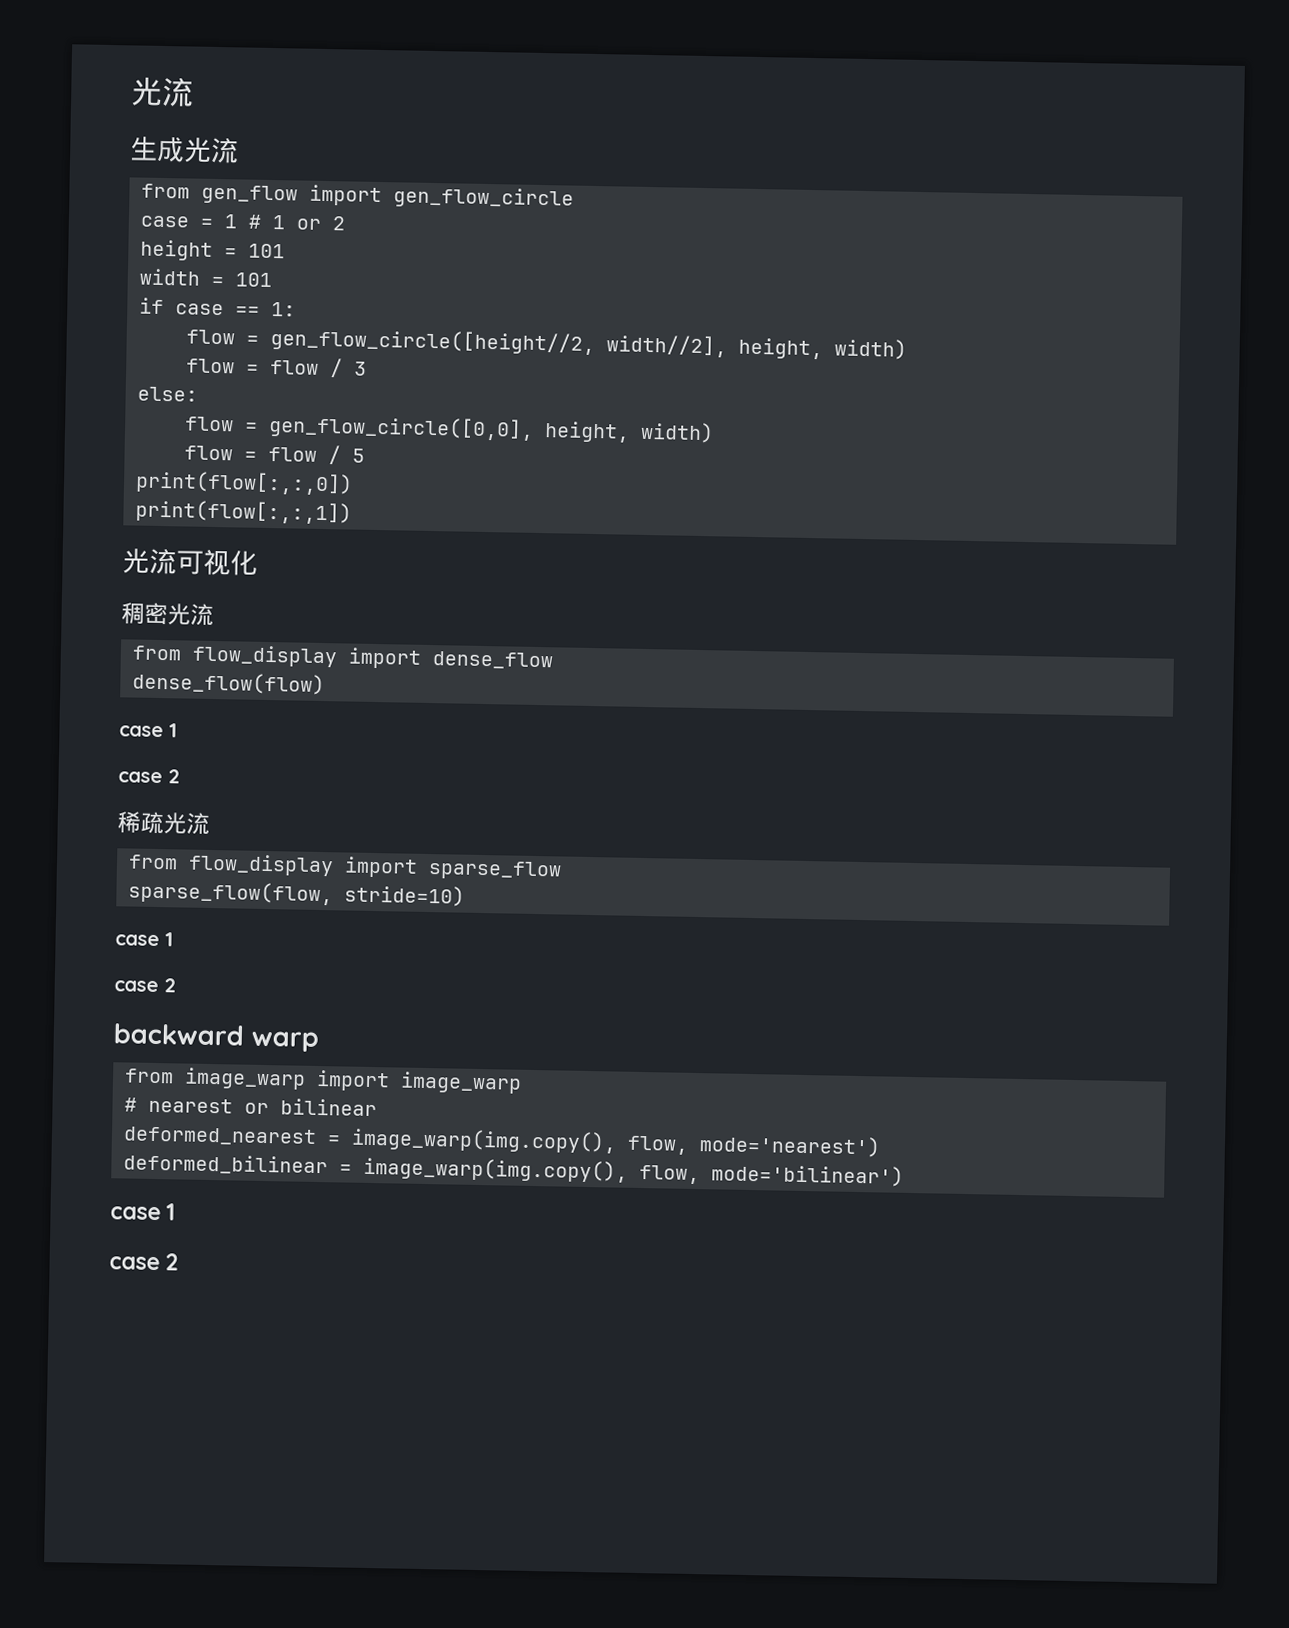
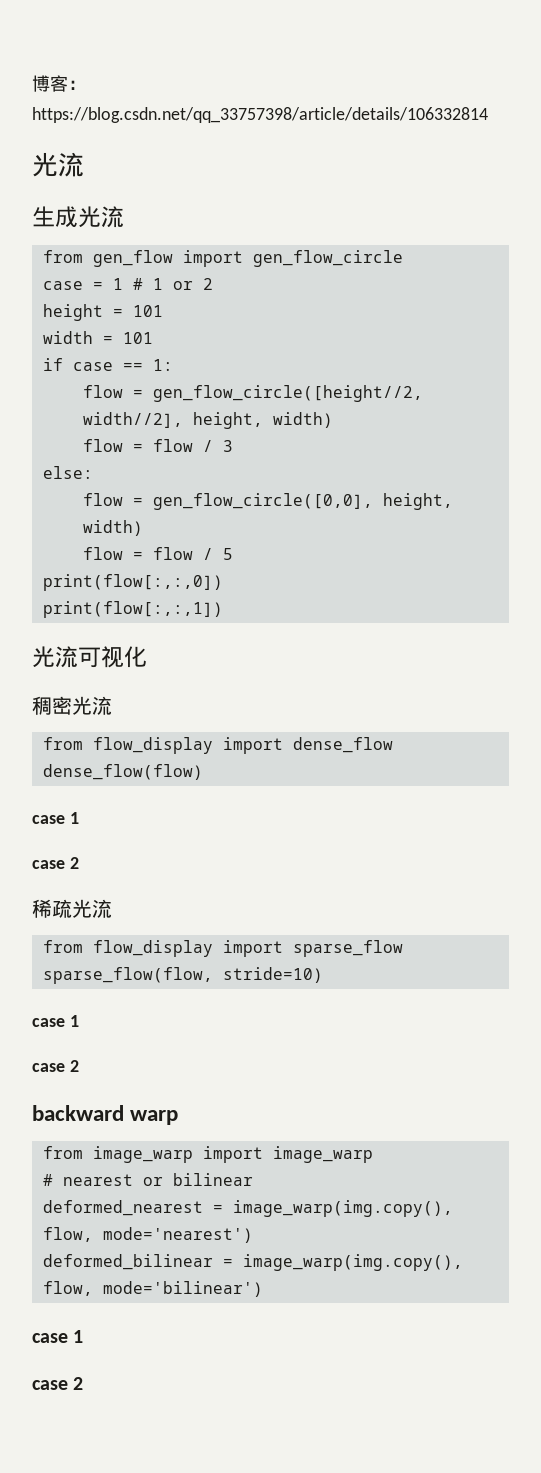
+ 博客：https://blog.csdn.net/qq_33757398/article/details/106332814

